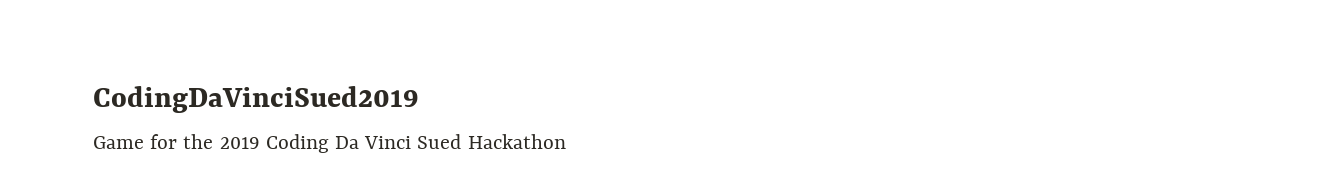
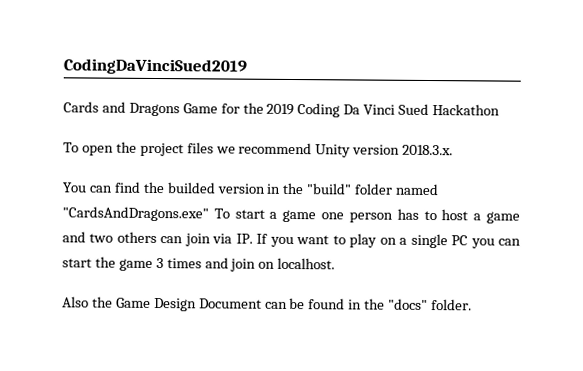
- Game for the 2019 Coding Da Vinci Sued Hackathon
+ Cards and Dragons Game for the 2019 Coding Da Vinci Sued Hackathon
+ To open the project files we recommend Unity version 2018.3.x.
+ You can find the builded version in the "build" folder named "CardsAndDragons.exe" To start a game one person has to host a game and two others can join via IP. If you want to play on a single PC you can start the game 3 times and join on localhost.
+ Also the Game Design Document can be found in the "docs" folder.

